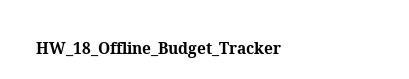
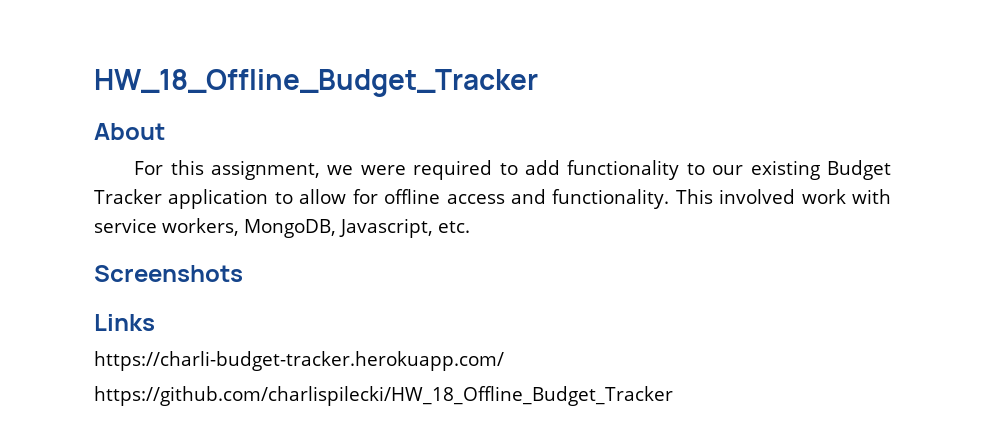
+ About
+ For this assignment, we were required to add functionality to our existing Budget Tracker application to allow for offline access and functionality. This involved work with service workers, MongoDB, Javascript, etc.
+ Screenshots
+ Links
+ https://charli-budget-tracker.herokuapp.com/
+ https://github.com/charlispilecki/HW_18_Offline_Budget_Tracker

